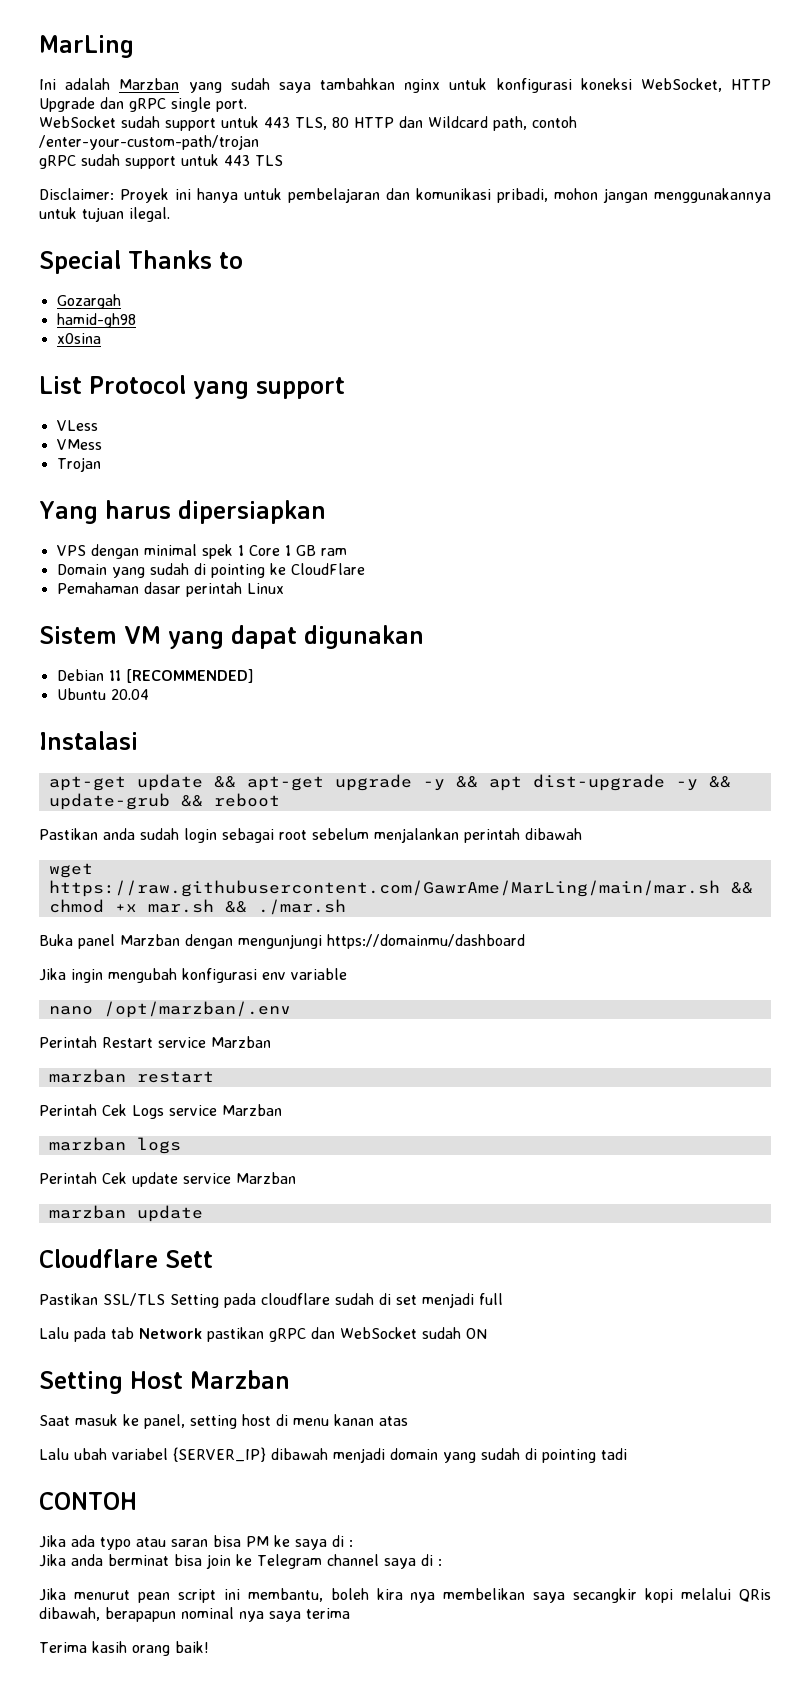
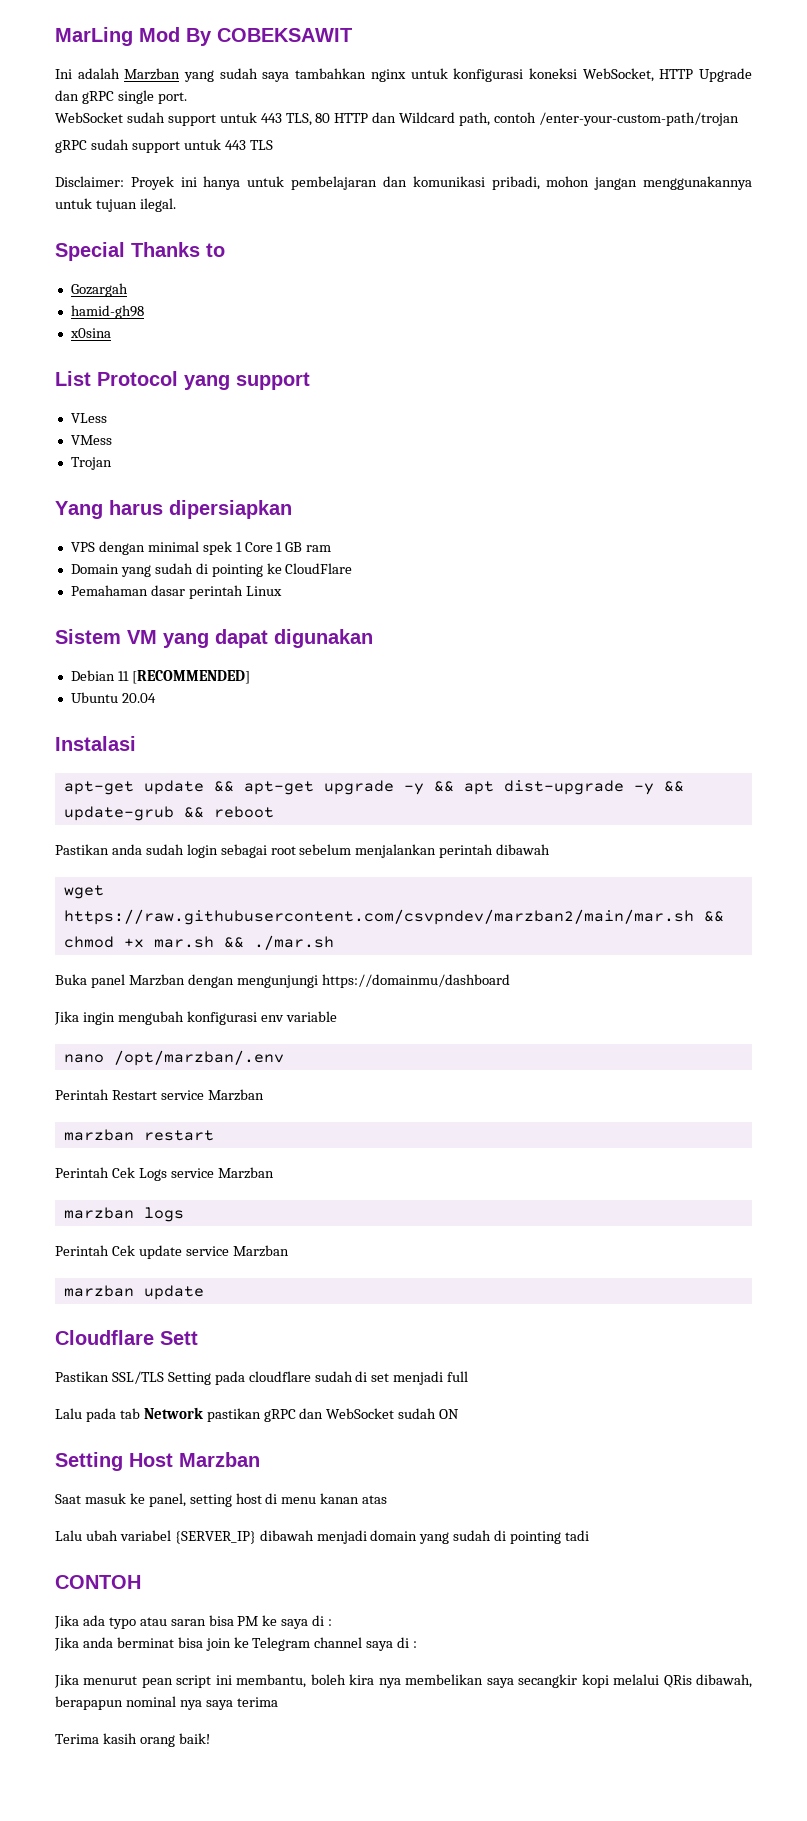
- MarLing
+ MarLing Mod By COBEKSAWIT
- wget https://raw.githubusercontent.com/GawrAme/MarLing/main/mar.sh && chmod +x mar.sh && ./mar.sh
+ wget https://raw.githubusercontent.com/csvpndev/marzban2/main/mar.sh && chmod +x mar.sh && ./mar.sh

